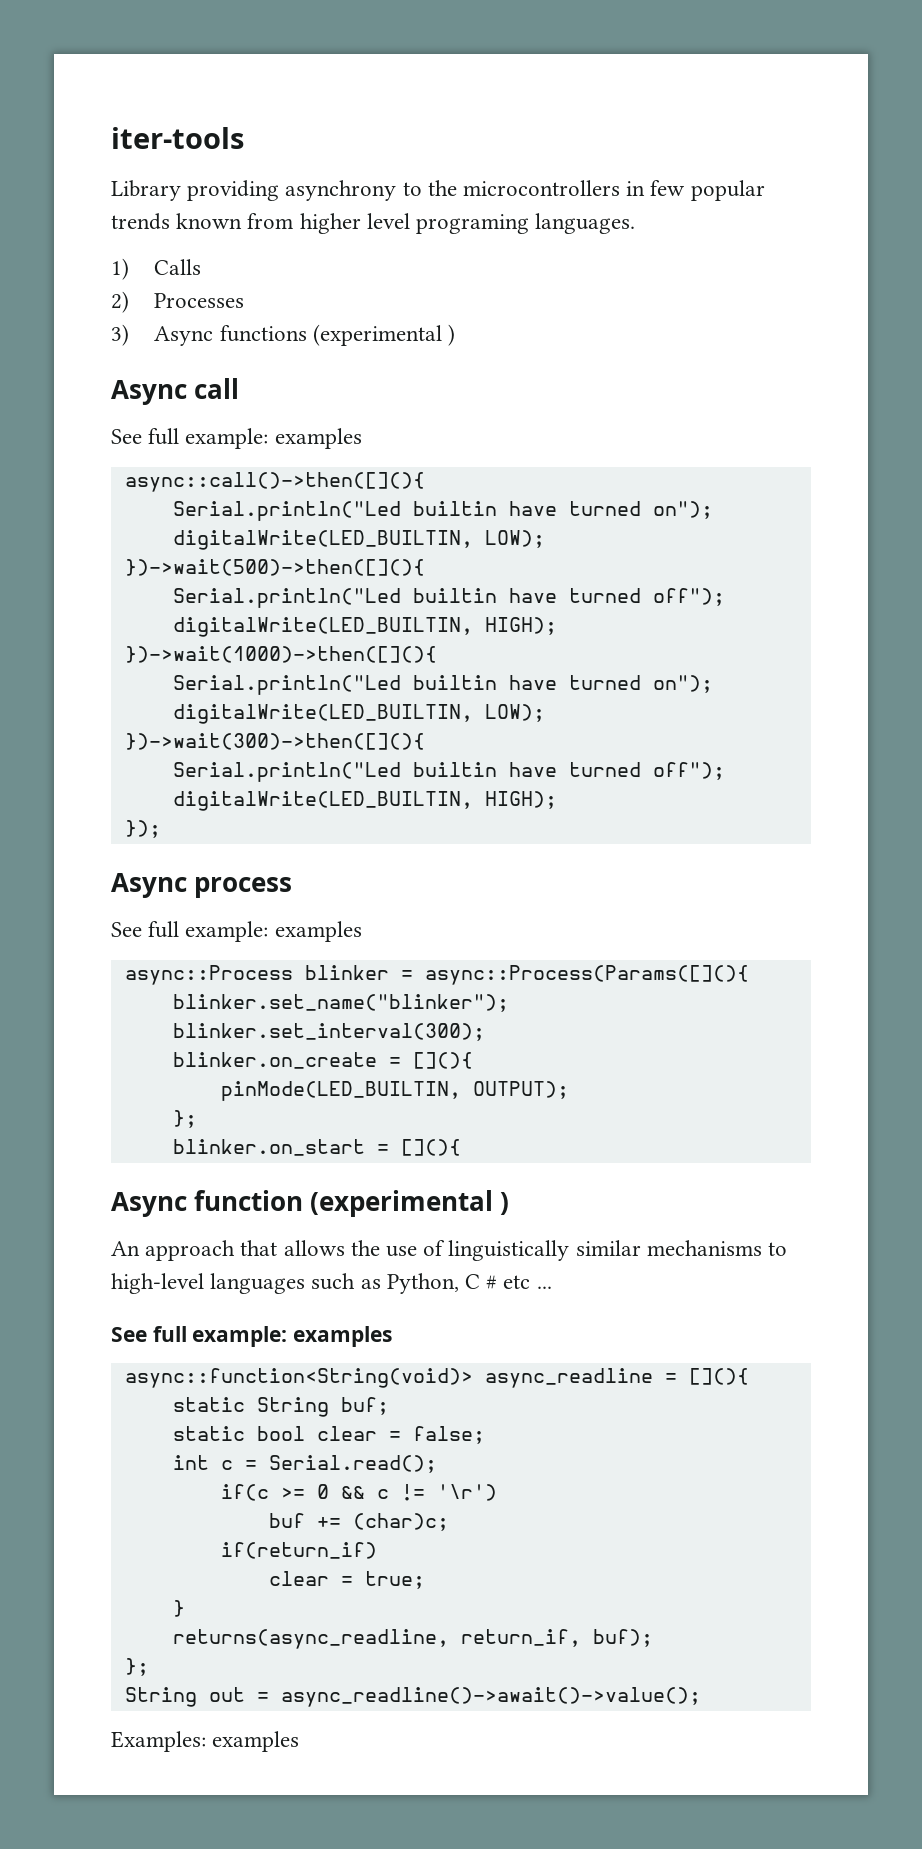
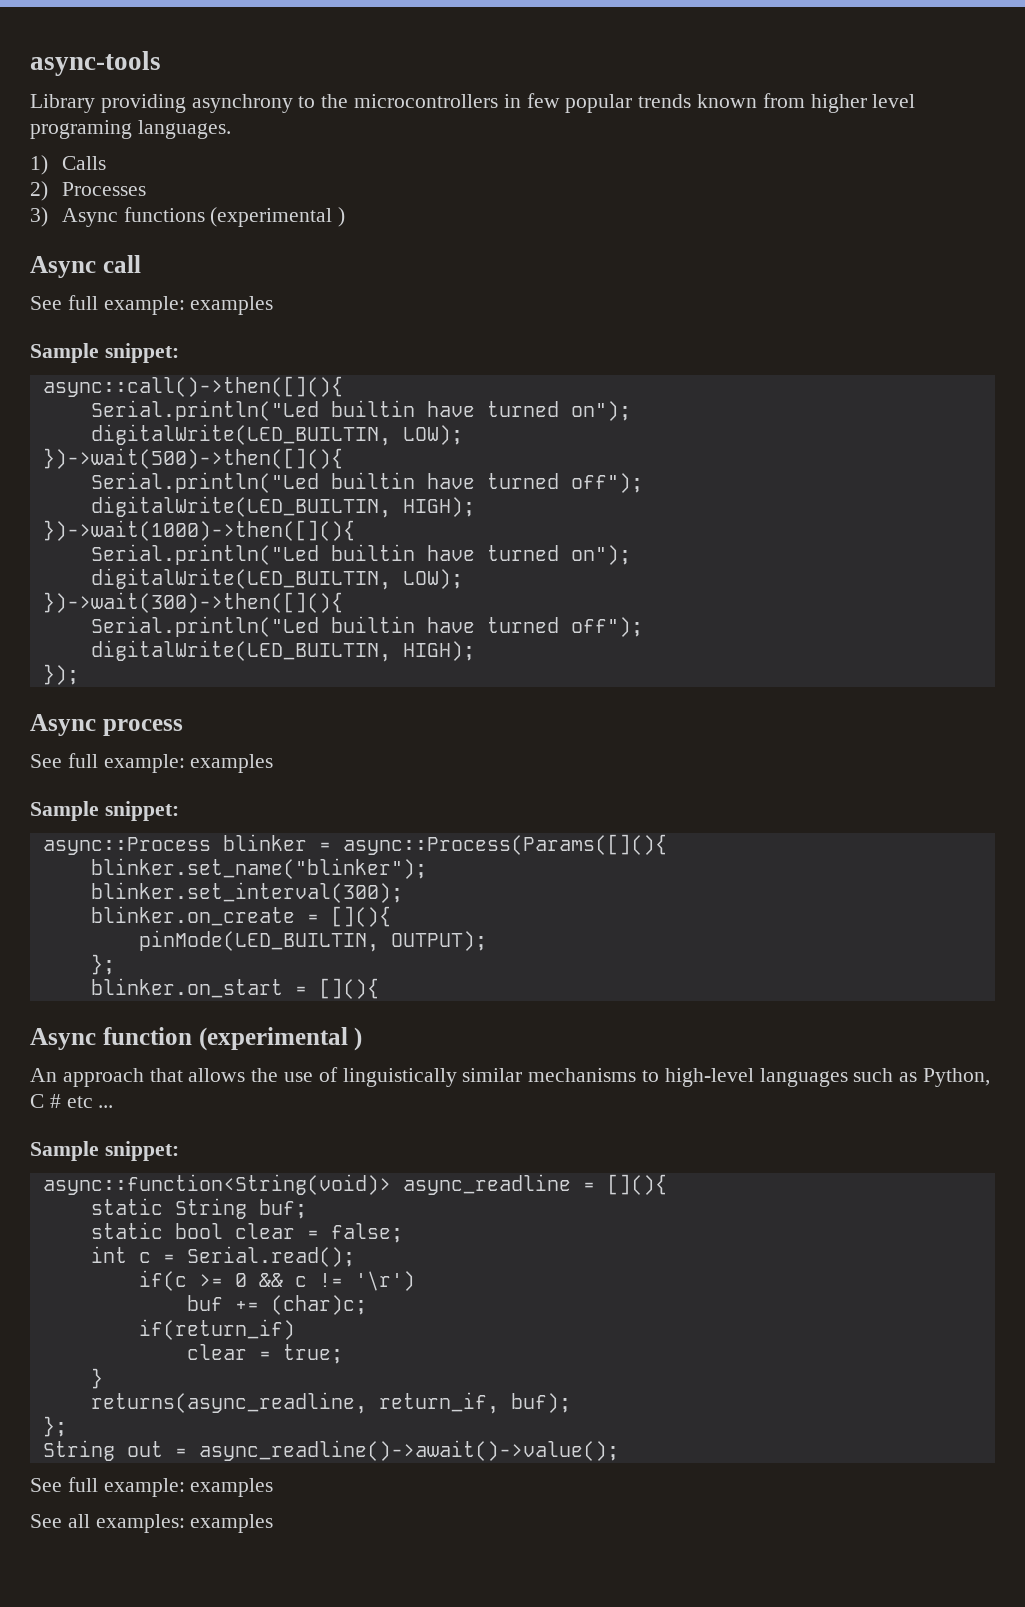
- iter-tools
+ async-tools
  Async call
  See full example: examples
+ Sample snippet:
  Async process
  See full example: examples
+ Sample snippet:
  An approach that allows the use of linguistically similar mechanisms to high-level languages such as Python, C # etc ...
- See full example: examples
+ Sample snippet:
  String out = async_readline()->await()->value();
- Examples: examples
+ See full example: examples
+ See all examples: examples

